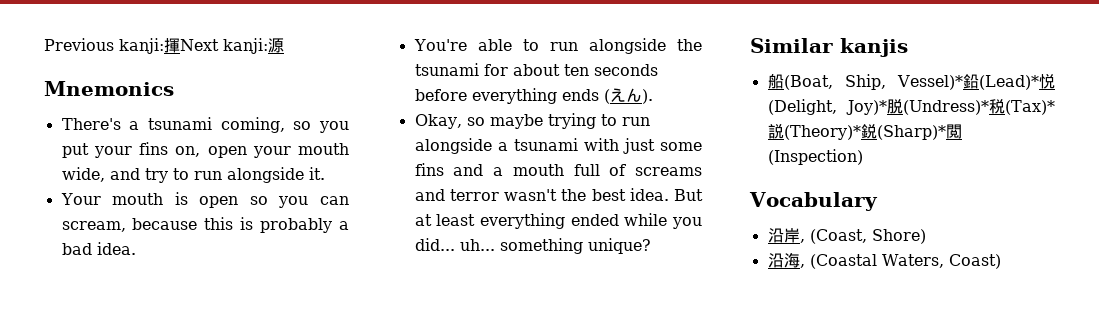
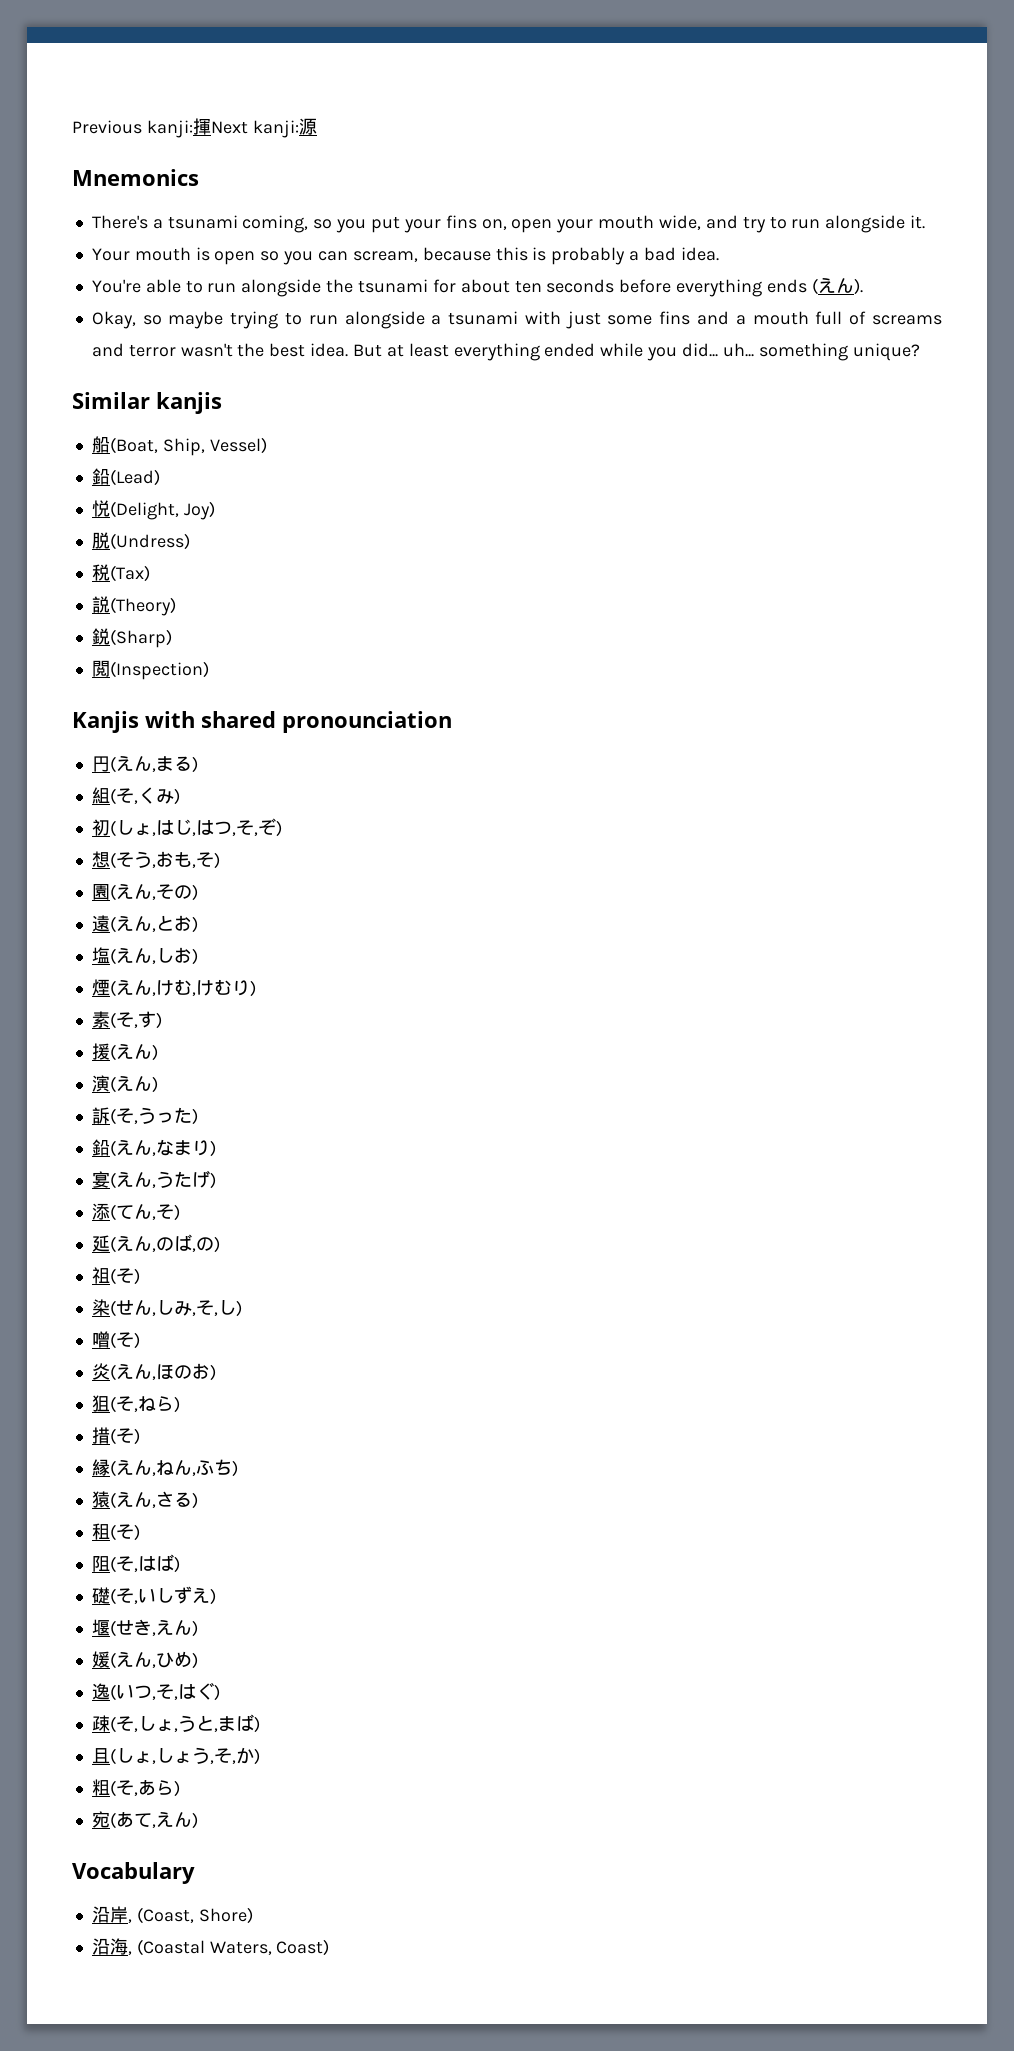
- 船(Boat, Ship, Vessel)*鉛(Lead)*悦(Delight, Joy)*脱(Undress)*税(Tax)*説(Theory)*鋭(Sharp)*閲(Inspection)
+ 船(Boat, Ship, Vessel)
+ 鉛(Lead)
+ 悦(Delight, Joy)
+ 脱(Undress)
+ 税(Tax)
+ 説(Theory)
+ 鋭(Sharp)
+ 閲(Inspection)
+ Kanjis with shared pronounciation
+ 円(えん,まる)
+ 組(そ,くみ)
+ 初(しょ,はじ,はつ,そ,ぞ)
+ 想(そう,おも,そ)
+ 園(えん,その)
+ 遠(えん,とお)
+ 塩(えん,しお)
+ 煙(えん,けむ,けむり)
+ 素(そ,す)
+ 援(えん)
+ 演(えん)
+ 訴(そ,うった)
+ 鉛(えん,なまり)
+ 宴(えん,うたげ)
+ 添(てん,そ)
+ 延(えん,のば,の)
+ 祖(そ)
+ 染(せん,しみ,そ,し)
+ 噌(そ)
+ 炎(えん,ほのお)
+ 狙(そ,ねら)
+ 措(そ)
+ 縁(えん,ねん,ふち)
+ 猿(えん,さる)
+ 租(そ)
+ 阻(そ,はば)
+ 礎(そ,いしずえ)
+ 堰(せき,えん)
+ 媛(えん,ひめ)
+ 逸(いつ,そ,はぐ)
+ 疎(そ,しょ,うと,まば)
+ 且(しょ,しょう,そ,か)
+ 粗(そ,あら)
+ 宛(あて,えん)

